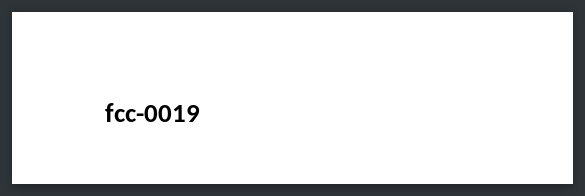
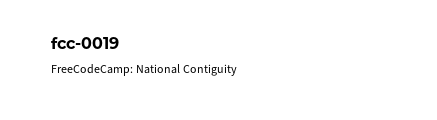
+ FreeCodeCamp: National Contiguity

